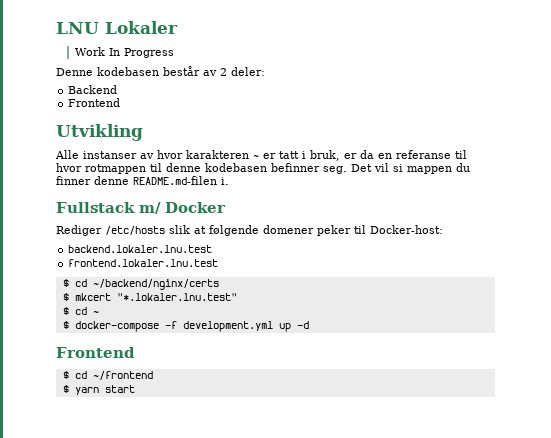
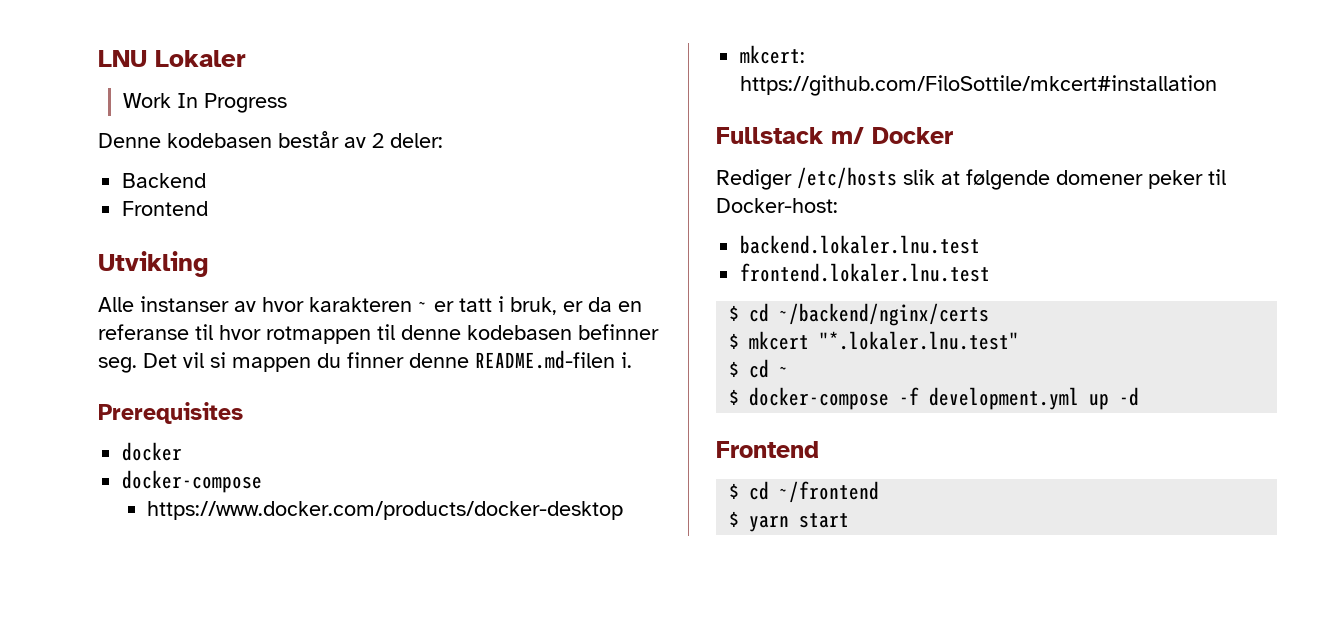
+ Prerequisites
+ docker
+ docker-compose
+ https://www.docker.com/products/docker-desktop
+ mkcert: https://github.com/FiloSottile/mkcert#installation

